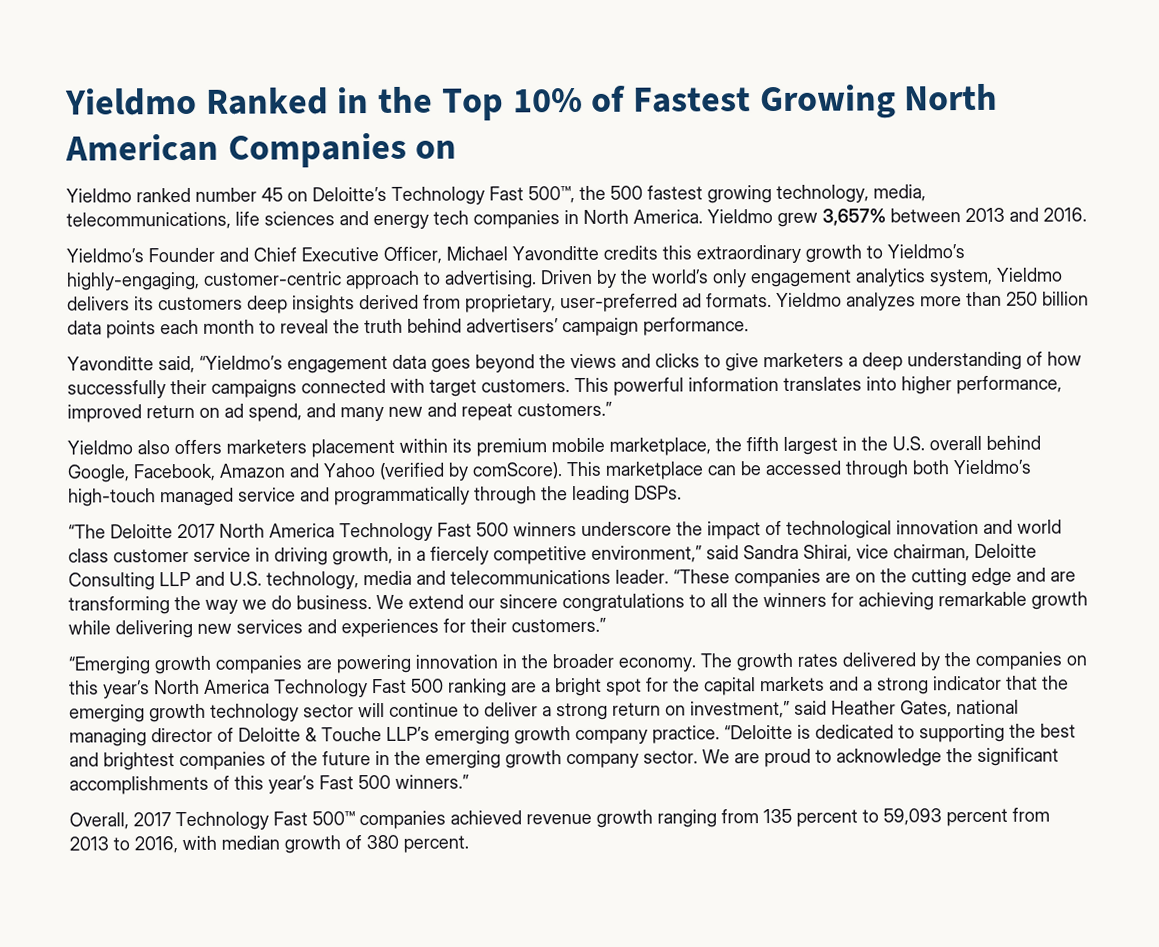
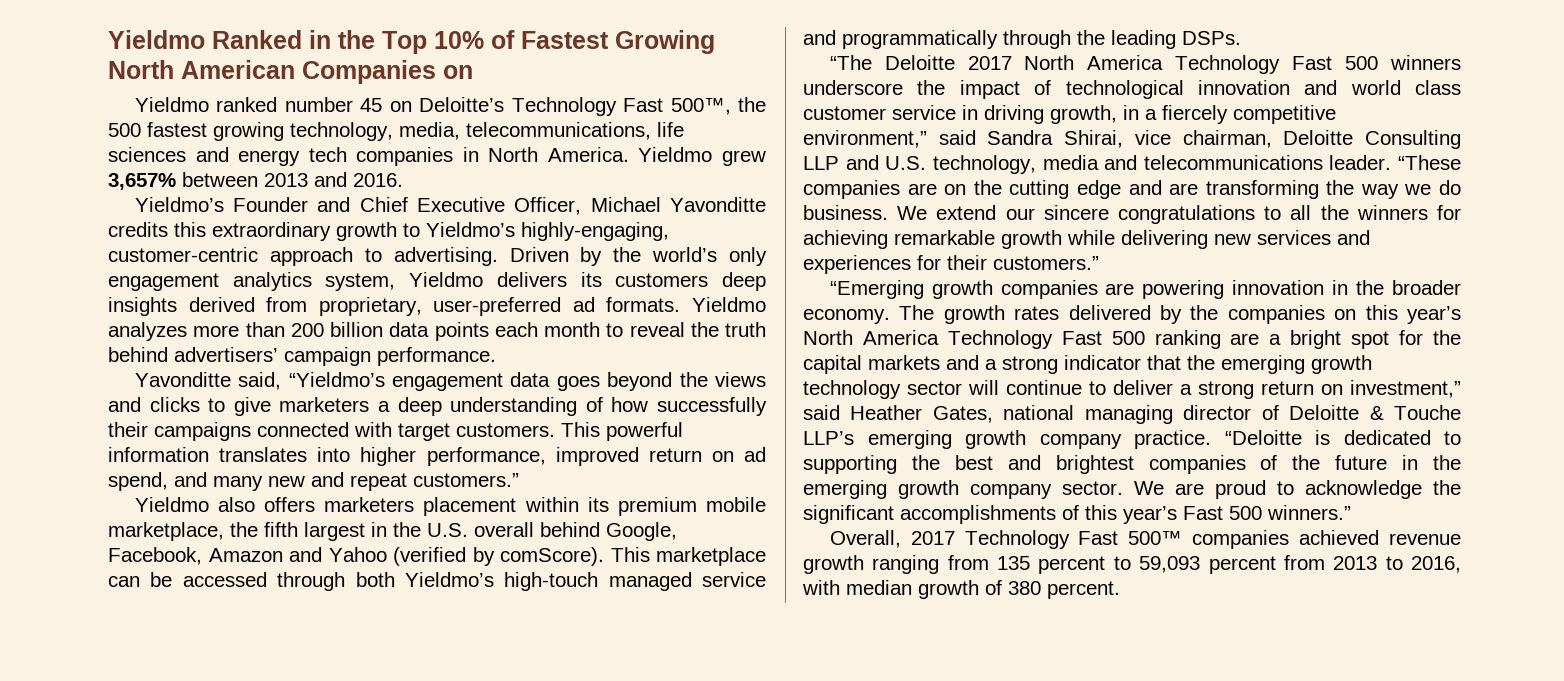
- Yieldmo analyzes more than 250 billion data points each month to reveal the truth behind advertisers’ campaign performance.
+ Yieldmo analyzes more than 200 billion data points each month to reveal the truth behind advertisers’ campaign performance.

